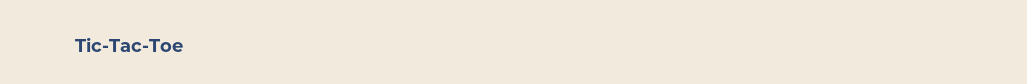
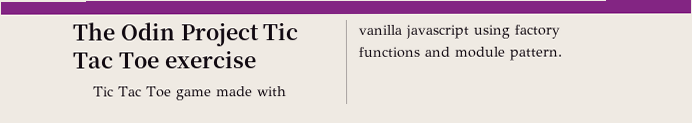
- Tic-Tac-Toe
+ The Odin Project Tic Tac Toe exercise
+ Tic Tac Toe game made with vanilla javascript using factory functions and module pattern.

